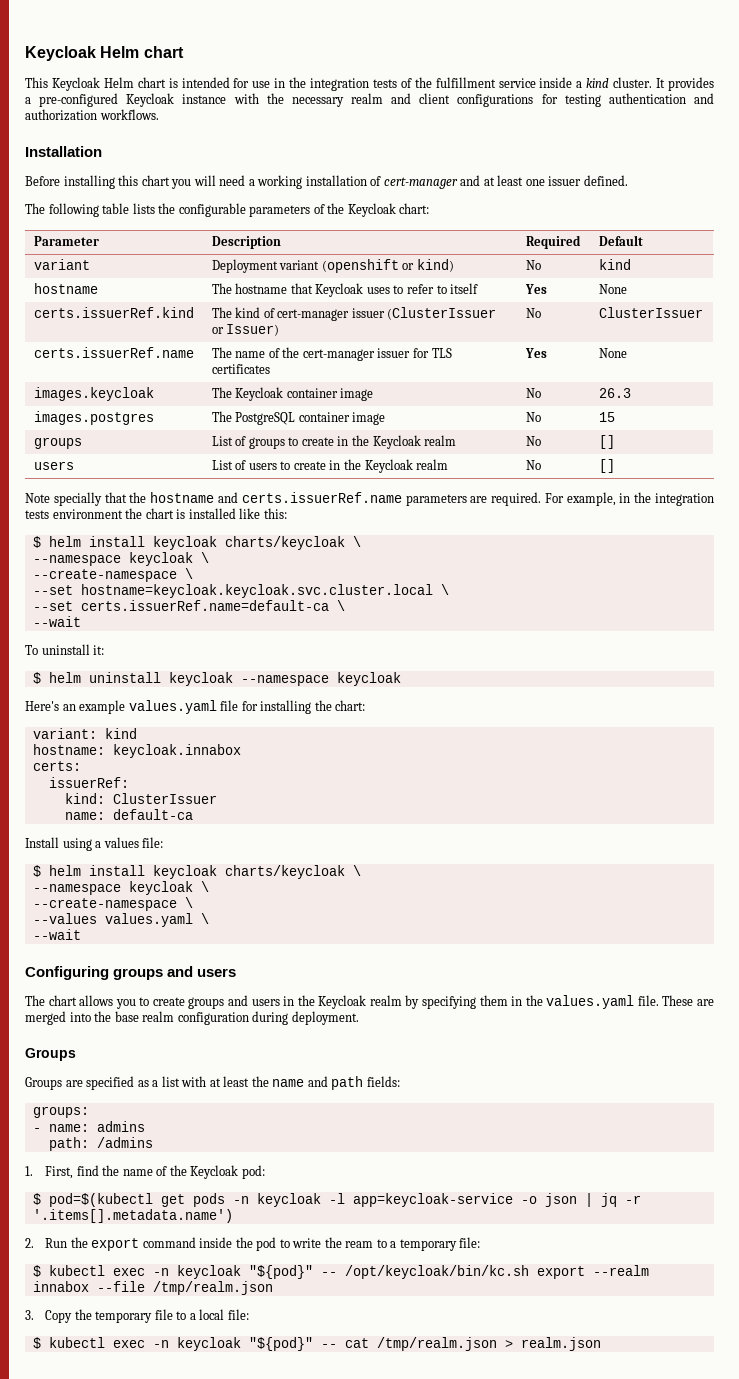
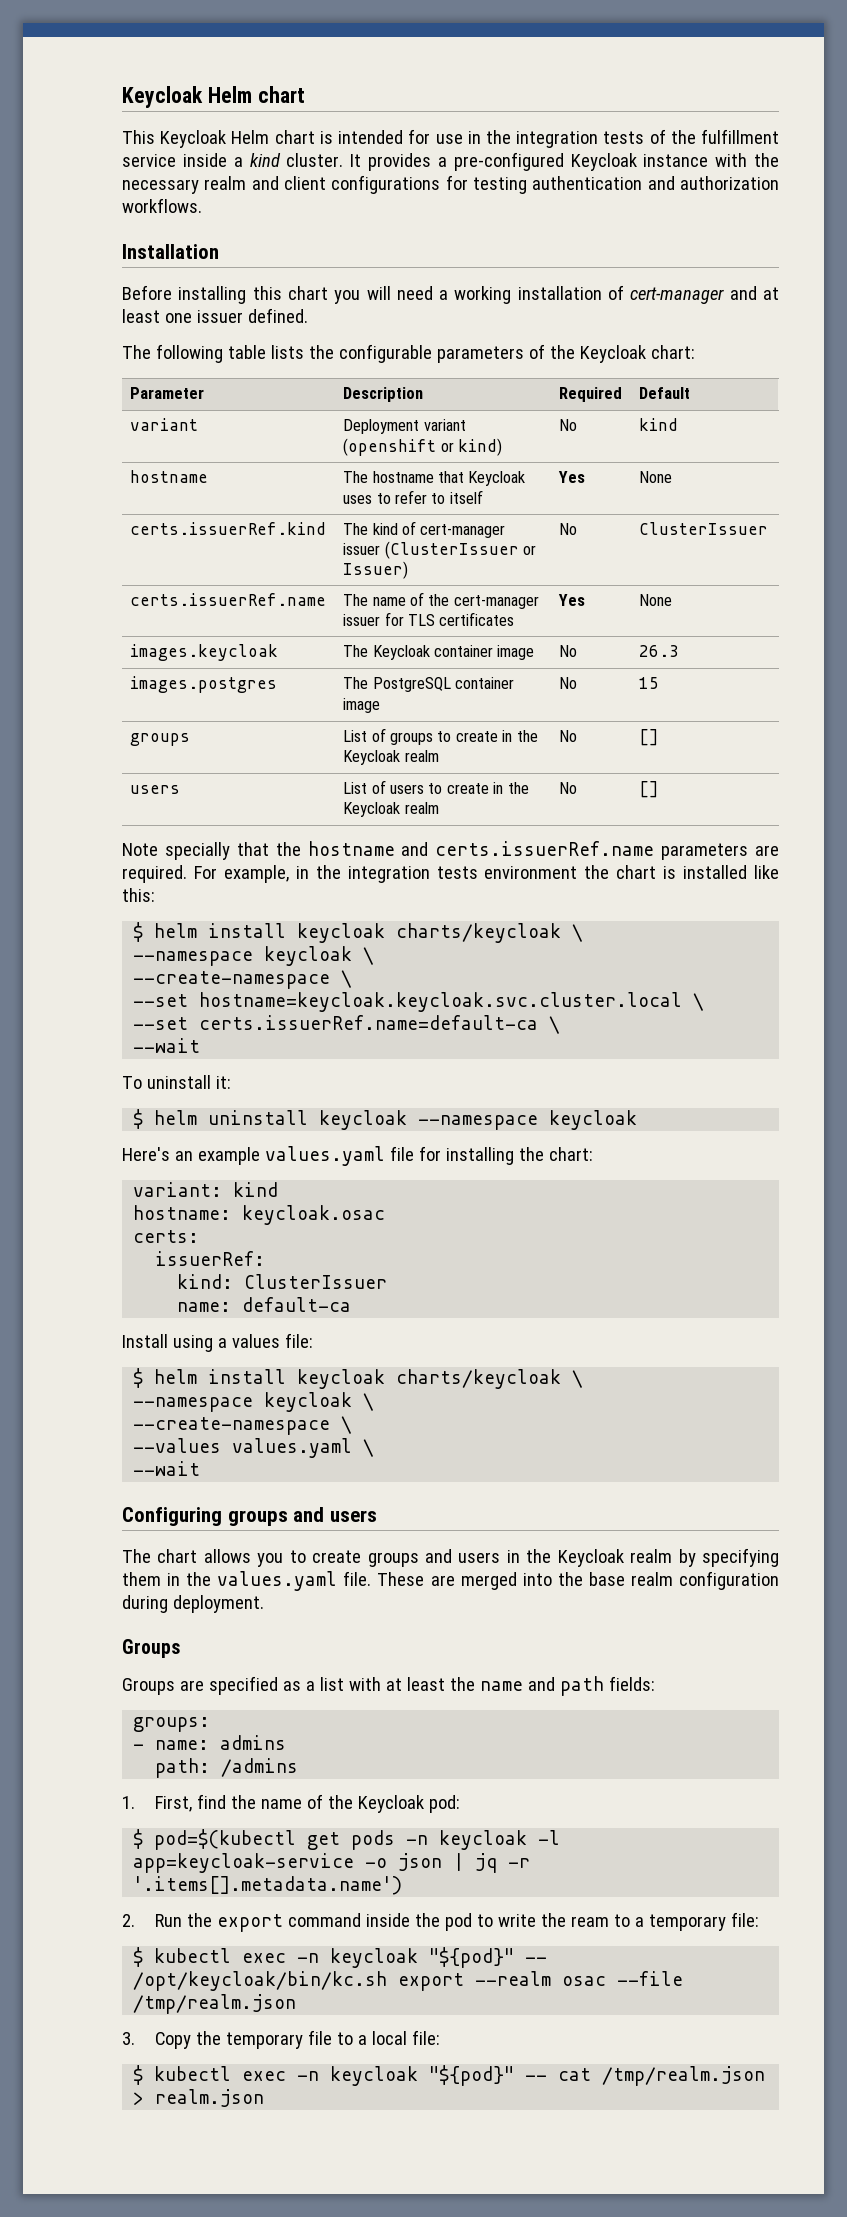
- hostname: keycloak.innabox
+ hostname: keycloak.osac
- $ kubectl exec -n keycloak "${pod}" -- /opt/keycloak/bin/kc.sh export --realm innabox --file /tmp/realm.json
+ $ kubectl exec -n keycloak "${pod}" -- /opt/keycloak/bin/kc.sh export --realm osac --file /tmp/realm.json

